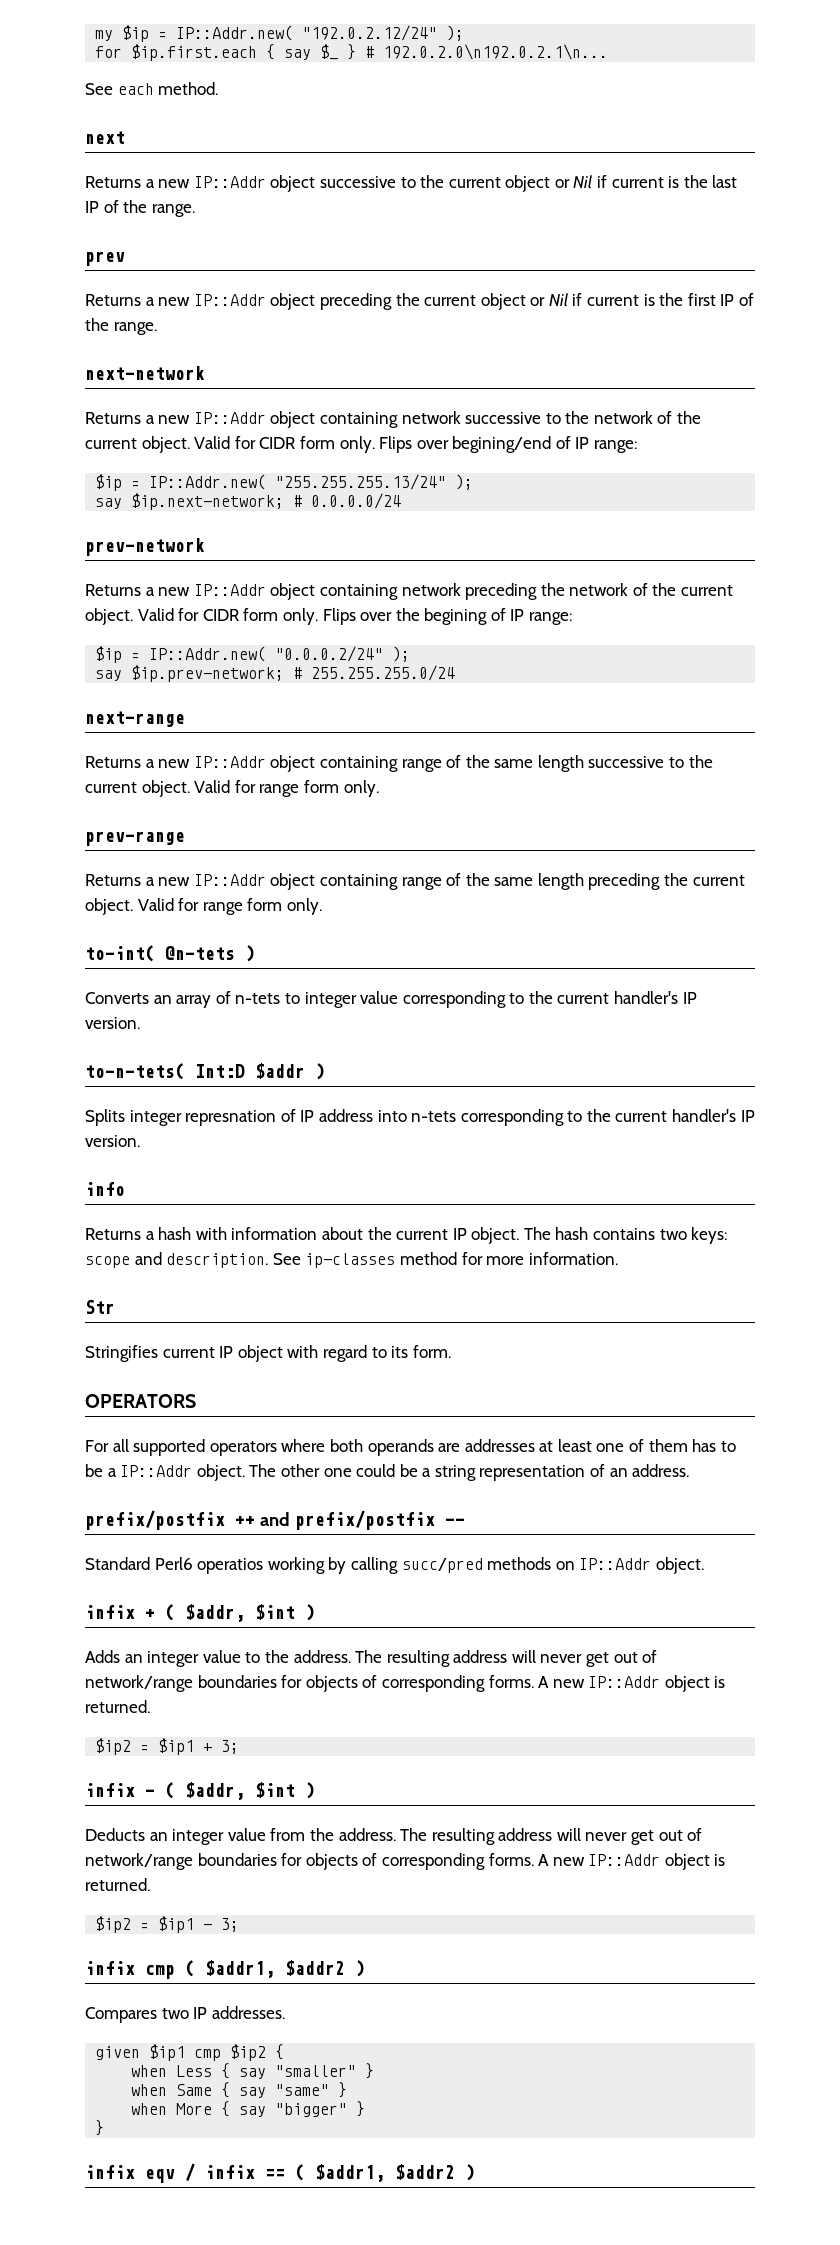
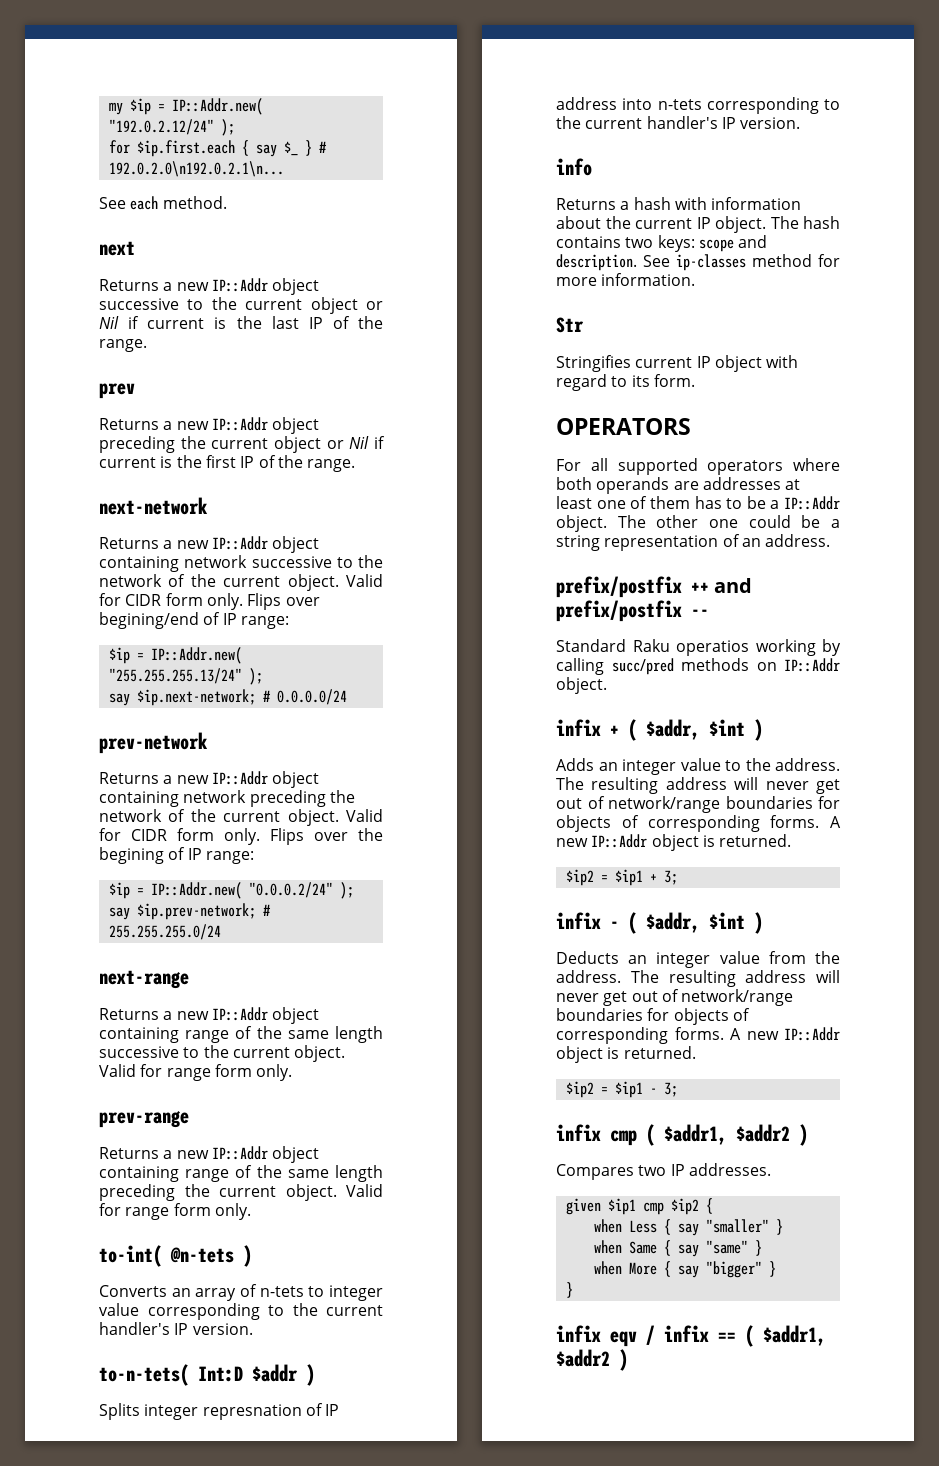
- Standard Perl6 operatios working by calling succ/pred methods on IP::Addr object.
+ Standard Raku operatios working by calling succ/pred methods on IP::Addr object.

